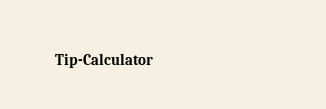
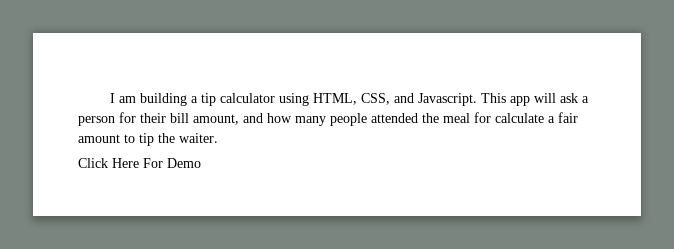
- Tip-Calculator
+ I am building a tip calculator using HTML, CSS, and Javascript. This app will ask a person for their bill amount, and how many people attended the meal for calculate a fair amount to tip the waiter.
+ Click Here For Demo

